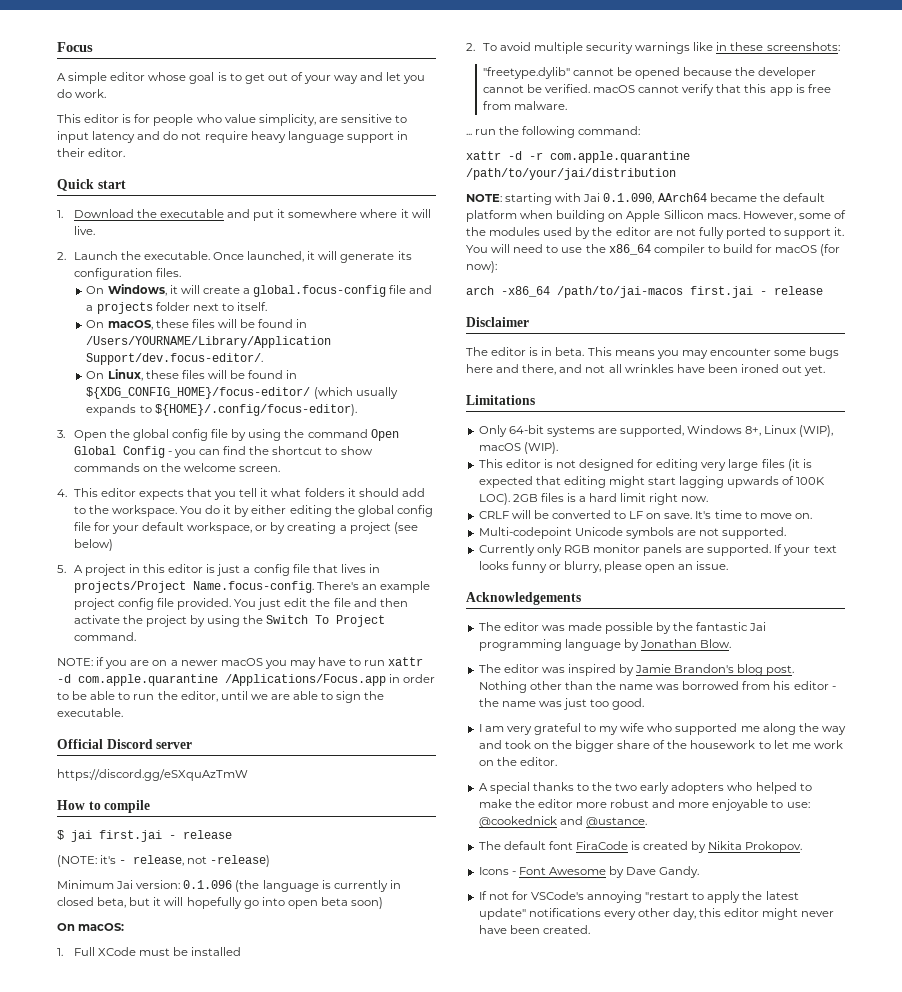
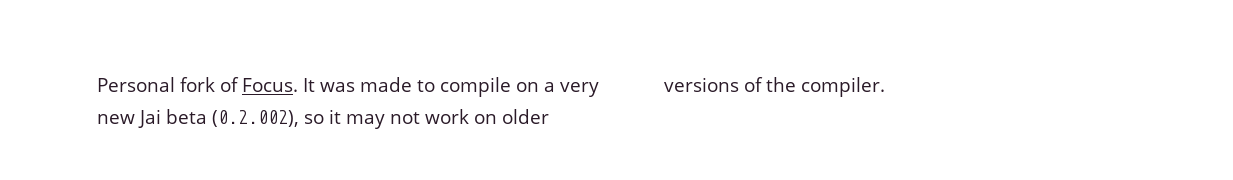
- Focus
- A simple editor whose goal is to get out of your way and let you do work.
- This editor is for people who value simplicity, are sensitive to input latency and do not require heavy language support in their editor.
- Quick start
- 1. Download the executable and put it somewhere where it will live.
- 2. Launch the executable. Once launched, it will generate its configuration files.
- On Windows, it will create a global.focus-config file and a projects folder next to itself.
- On macOS, these files will be found in /Users/YOURNAME/Library/Application Support/dev.focus-editor/.
- On Linux, these files will be found in ${XDG_CONFIG_HOME}/focus-editor/ (which usually expands to ${HOME}/.config/focus-editor).
- 3. Open the global config file by using the command Open Global Config - you can find the shortcut to show commands on the welcome screen.
- 4. This editor expects that you tell it what folders it should add to the workspace. You do it by either editing the global config file for your default workspace, or by creating a project (see below)
- 5. A project in this editor is just a config file that lives in projects/Project Name.focus-config. There's an example project config file provided. You just edit the file and then activate the project by using the Switch To Project command.
- NOTE: if you are on a newer macOS you may have to run xattr -d com.apple.quarantine /Applications/Focus.app in order to be able to run the editor, until we are able to sign the executable.
- Official Discord server
- https://discord.gg/eSXquAzTmW
- How to compile
- $ jai first.jai - release
- (NOTE: it's - release, not -release)
- Minimum Jai version: 0.1.096 (the language is currently in closed beta, but it will hopefully go into open beta soon)
- On macOS:
- 1. Full XCode must be installed
- 2. To avoid multiple security warnings like in these screenshots:
- "freetype.dylib" cannot be opened because the developer cannot be verified. macOS cannot verify that this app is free from malware.
- ... run the following command:
- xattr -d -r com.apple.quarantine /path/to/your/jai/distribution
- NOTE: starting with Jai 0.1.090, AArch64 became the default platform when building on Apple Sillicon macs. However, some of the modules used by the editor are not fully ported to support it. You will need to use the x86_64 compiler to build for macOS (for now):
- arch -x86_64 /path/to/jai-macos first.jai - release
- Disclaimer
- The editor is in beta. This means you may encounter some bugs here and there, and not all wrinkles have been ironed out yet.
- Limitations
- Only 64-bit systems are supported, Windows 8+, Linux (WIP), macOS (WIP).
- This editor is not designed for editing very large files (it is expected that editing might start lagging upwards of 100K LOC). 2GB files is a hard limit right now.
- CRLF will be converted to LF on save. It's time to move on.
- Multi-codepoint Unicode symbols are not supported.
- Currently only RGB monitor panels are supported. If your text looks funny or blurry, please open an issue.
- Acknowledgements
- The editor was made possible by the fantastic Jai programming language by Jonathan Blow.
- The editor was inspired by Jamie Brandon's blog post. Nothing other than the name was borrowed from his editor - the name was just too good.
- I am very grateful to my wife who supported me along the way and took on the bigger share of the housework to let me work on the editor.
- A special thanks to the two early adopters who helped to make the editor more robust and more enjoyable to use: @cookednick and @ustance.
- The default font FiraCode is created by Nikita Prokopov.
- Icons - Font Awesome by Dave Gandy.
- If not for VSCode's annoying "restart to apply the latest update" notifications every other day, this editor might never have been created.
+ Personal fork of Focus. It was made to compile on a very new Jai beta (0.2.002), so it may not work on older versions of the compiler.

